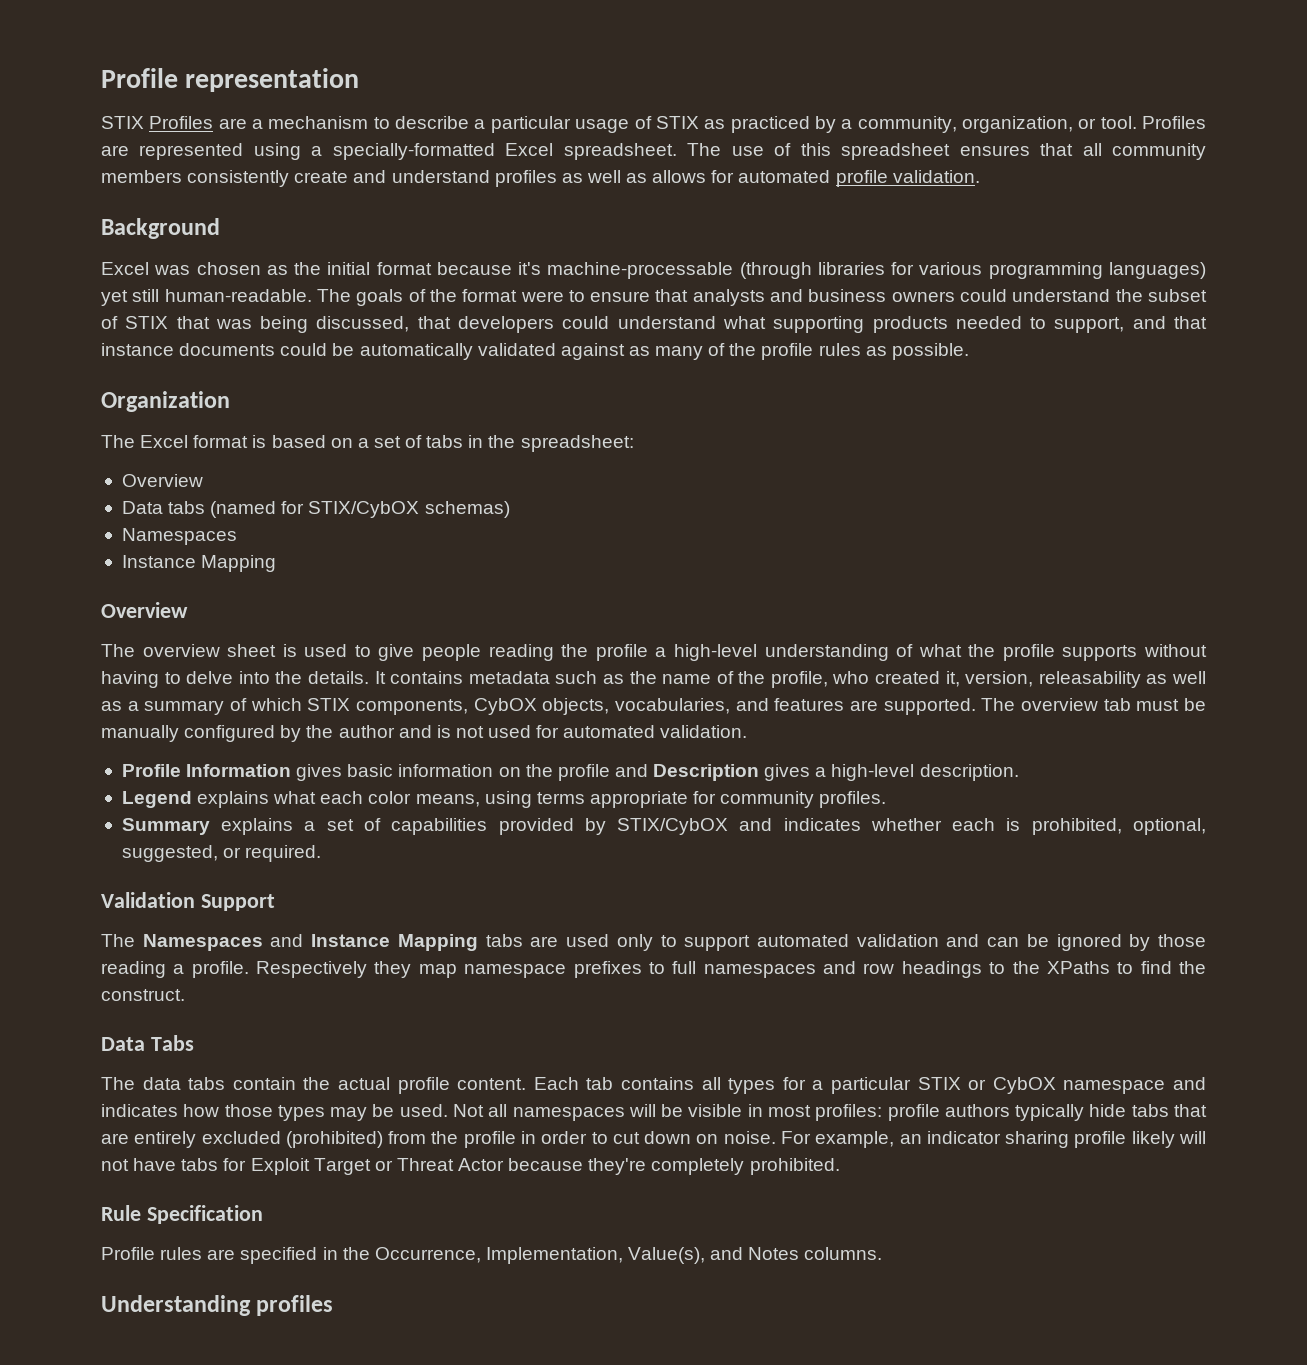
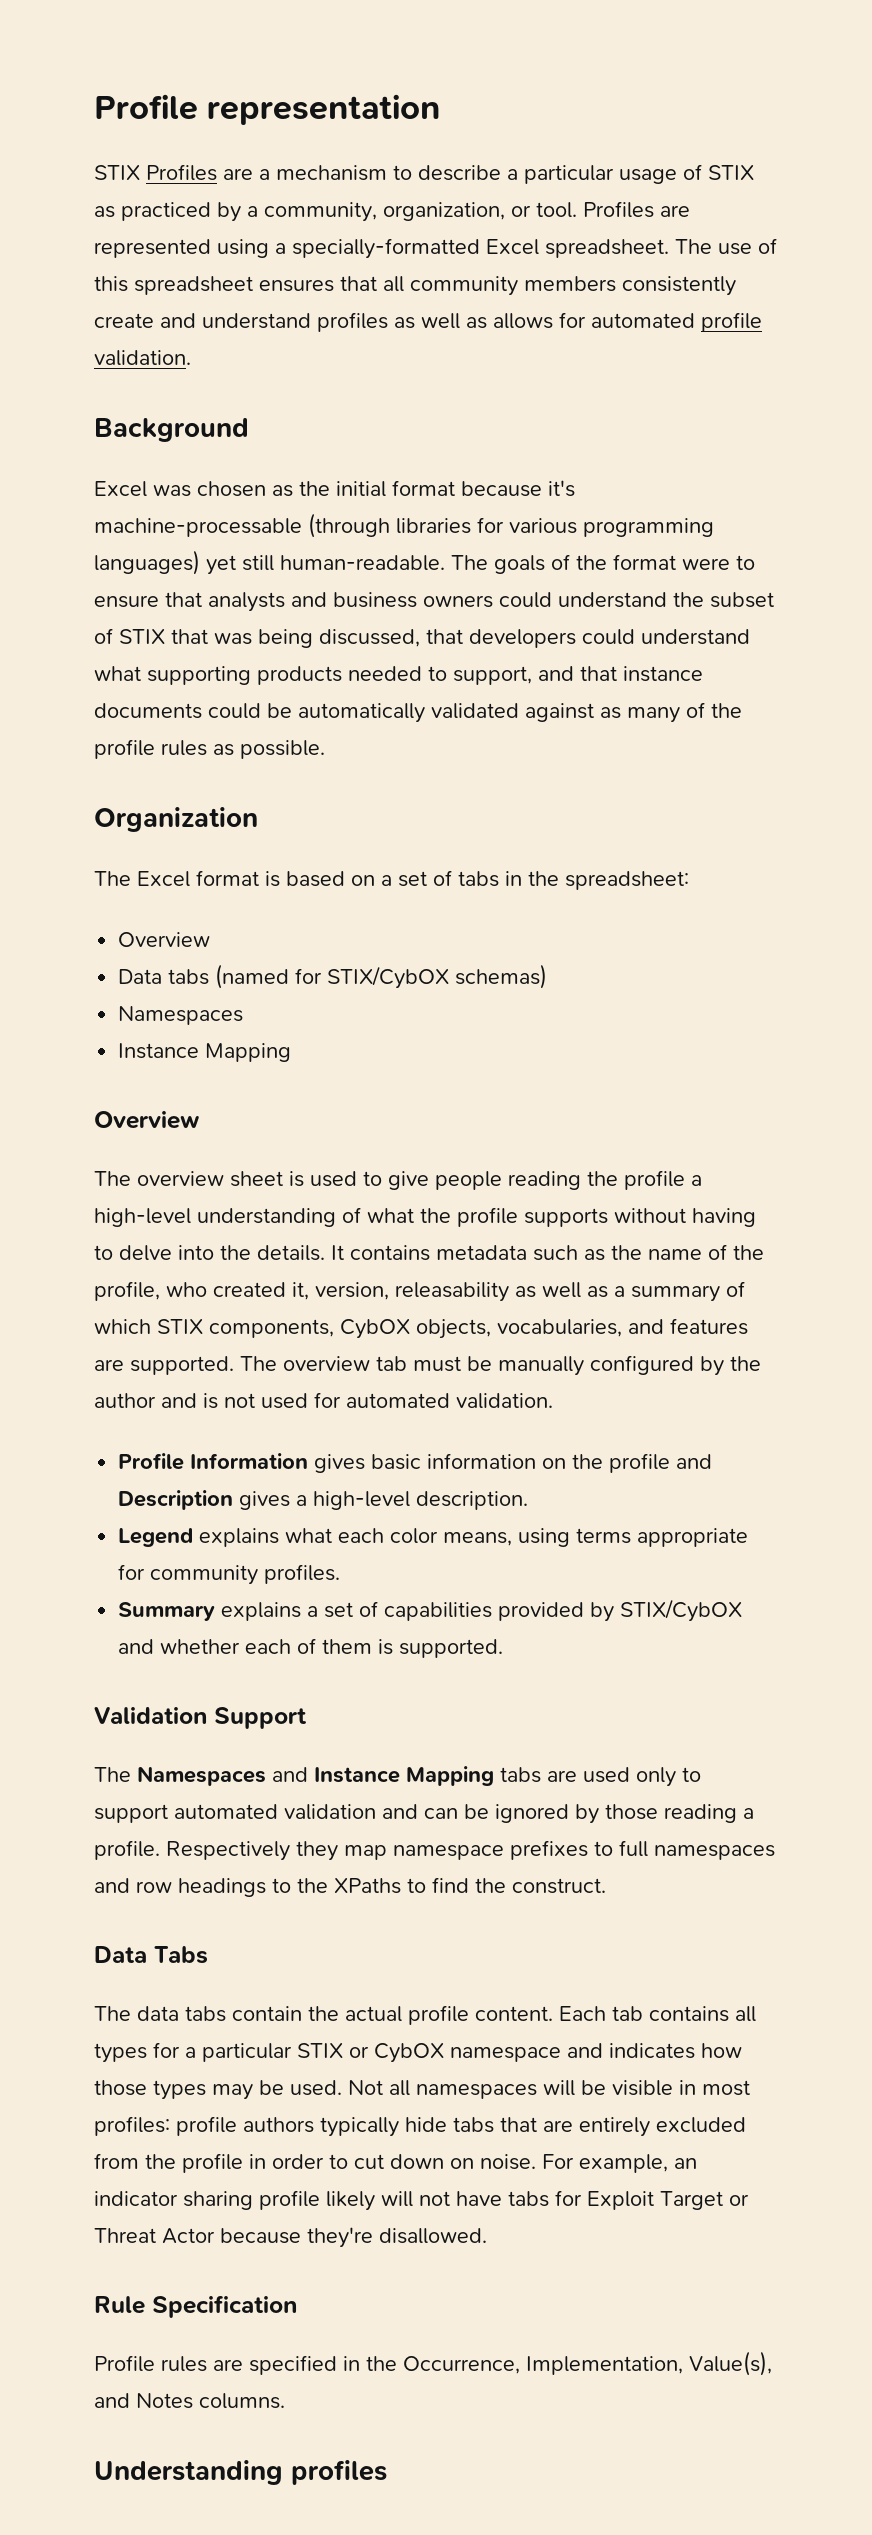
- Summary explains a set of capabilities provided by STIX/CybOX and indicates whether each is prohibited, optional, suggested, or required.
+ Summary explains a set of capabilities provided by STIX/CybOX and whether each of them is supported.
- Not all namespaces will be visible in most profiles: profile authors typically hide tabs that are entirely excluded (prohibited) from the profile in order to cut down on noise.
+ Not all namespaces will be visible in most profiles: profile authors typically hide tabs that are entirely excluded from the profile in order to cut down on noise.
- For example, an indicator sharing profile likely will not have tabs for Exploit Target or Threat Actor because they're completely prohibited.
+ For example, an indicator sharing profile likely will not have tabs for Exploit Target or Threat Actor because they're disallowed.

